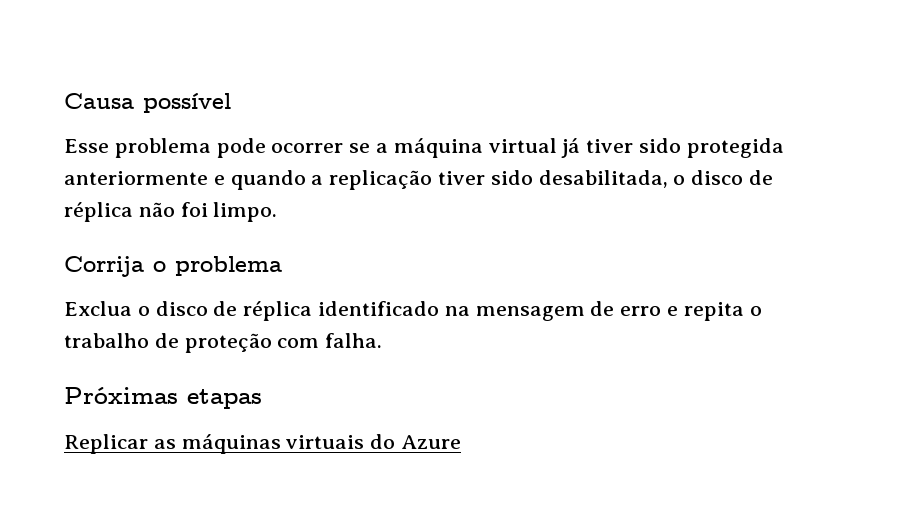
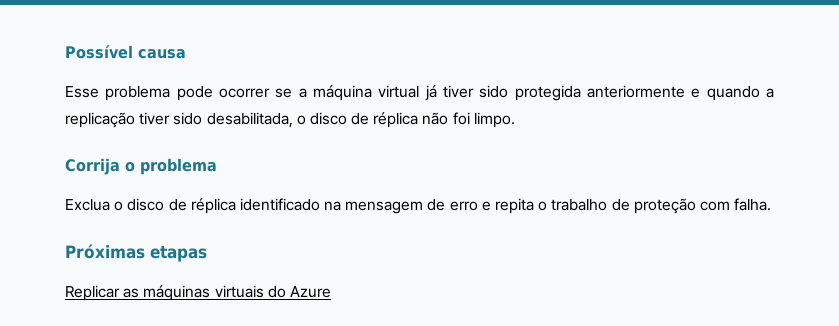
- Causa possível
+ Possível causa

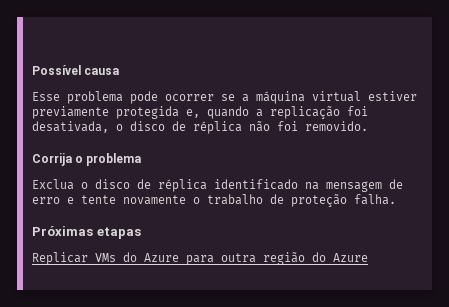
- Esse problema pode ocorrer se a máquina virtual já tiver sido protegida anteriormente e quando a replicação tiver sido desabilitada, o disco de réplica não foi limpo.
+ Esse problema pode ocorrer se a máquina virtual estiver previamente protegida e, quando a replicação foi desativada, o disco de réplica não foi removido.
- Exclua o disco de réplica identificado na mensagem de erro e repita o trabalho de proteção com falha.
+ Exclua o disco de réplica identificado na mensagem de erro e tente novamente o trabalho de proteção falha.
- Replicar as máquinas virtuais do Azure
+ Replicar VMs do Azure para outra região do Azure

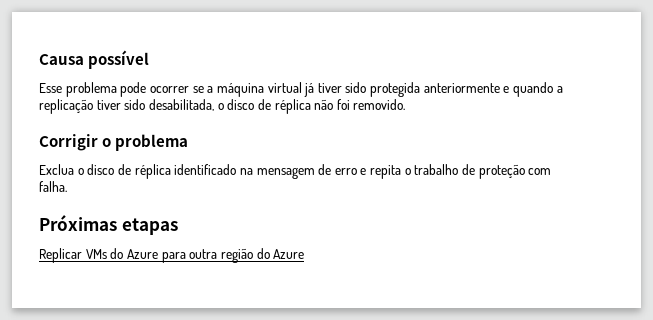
- Possível causa
+ Causa possível
- Esse problema pode ocorrer se a máquina virtual estiver previamente protegida e, quando a replicação foi desativada, o disco de réplica não foi removido.
+ Esse problema pode ocorrer se a máquina virtual já tiver sido protegida anteriormente e quando a replicação tiver sido desabilitada, o disco de réplica não foi removido.
- Corrija o problema
+ Corrigir o problema
- Exclua o disco de réplica identificado na mensagem de erro e tente novamente o trabalho de proteção falha.
+ Exclua o disco de réplica identificado na mensagem de erro e repita o trabalho de proteção com falha.

